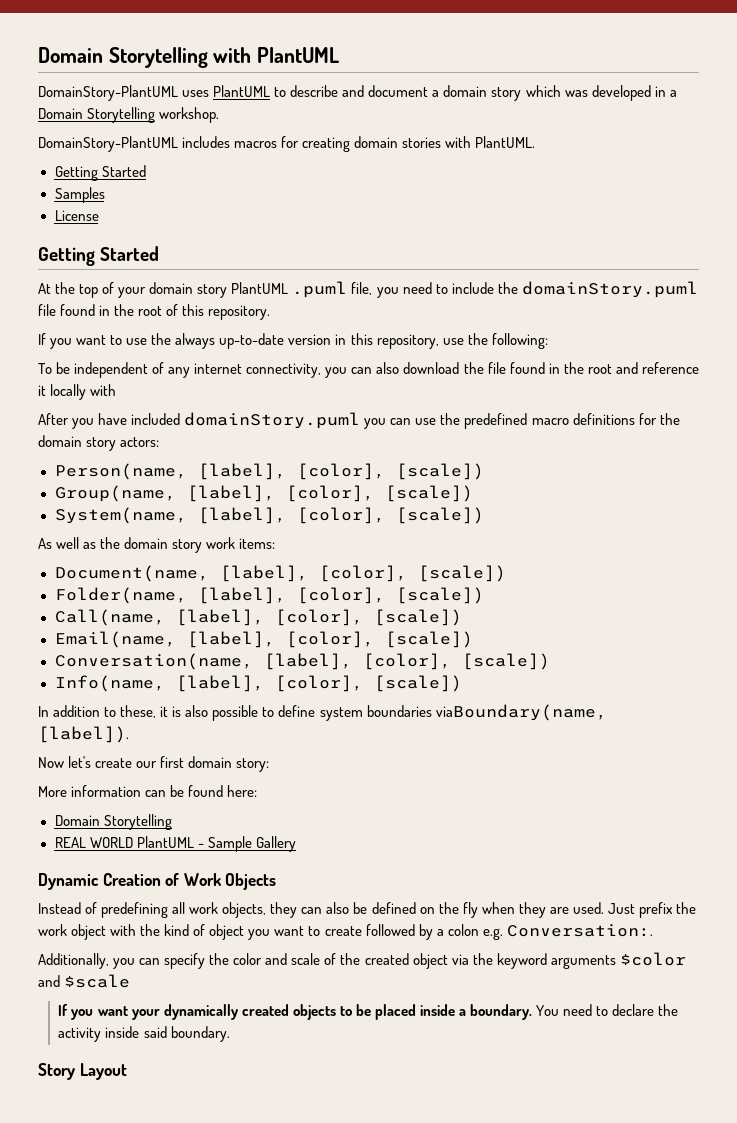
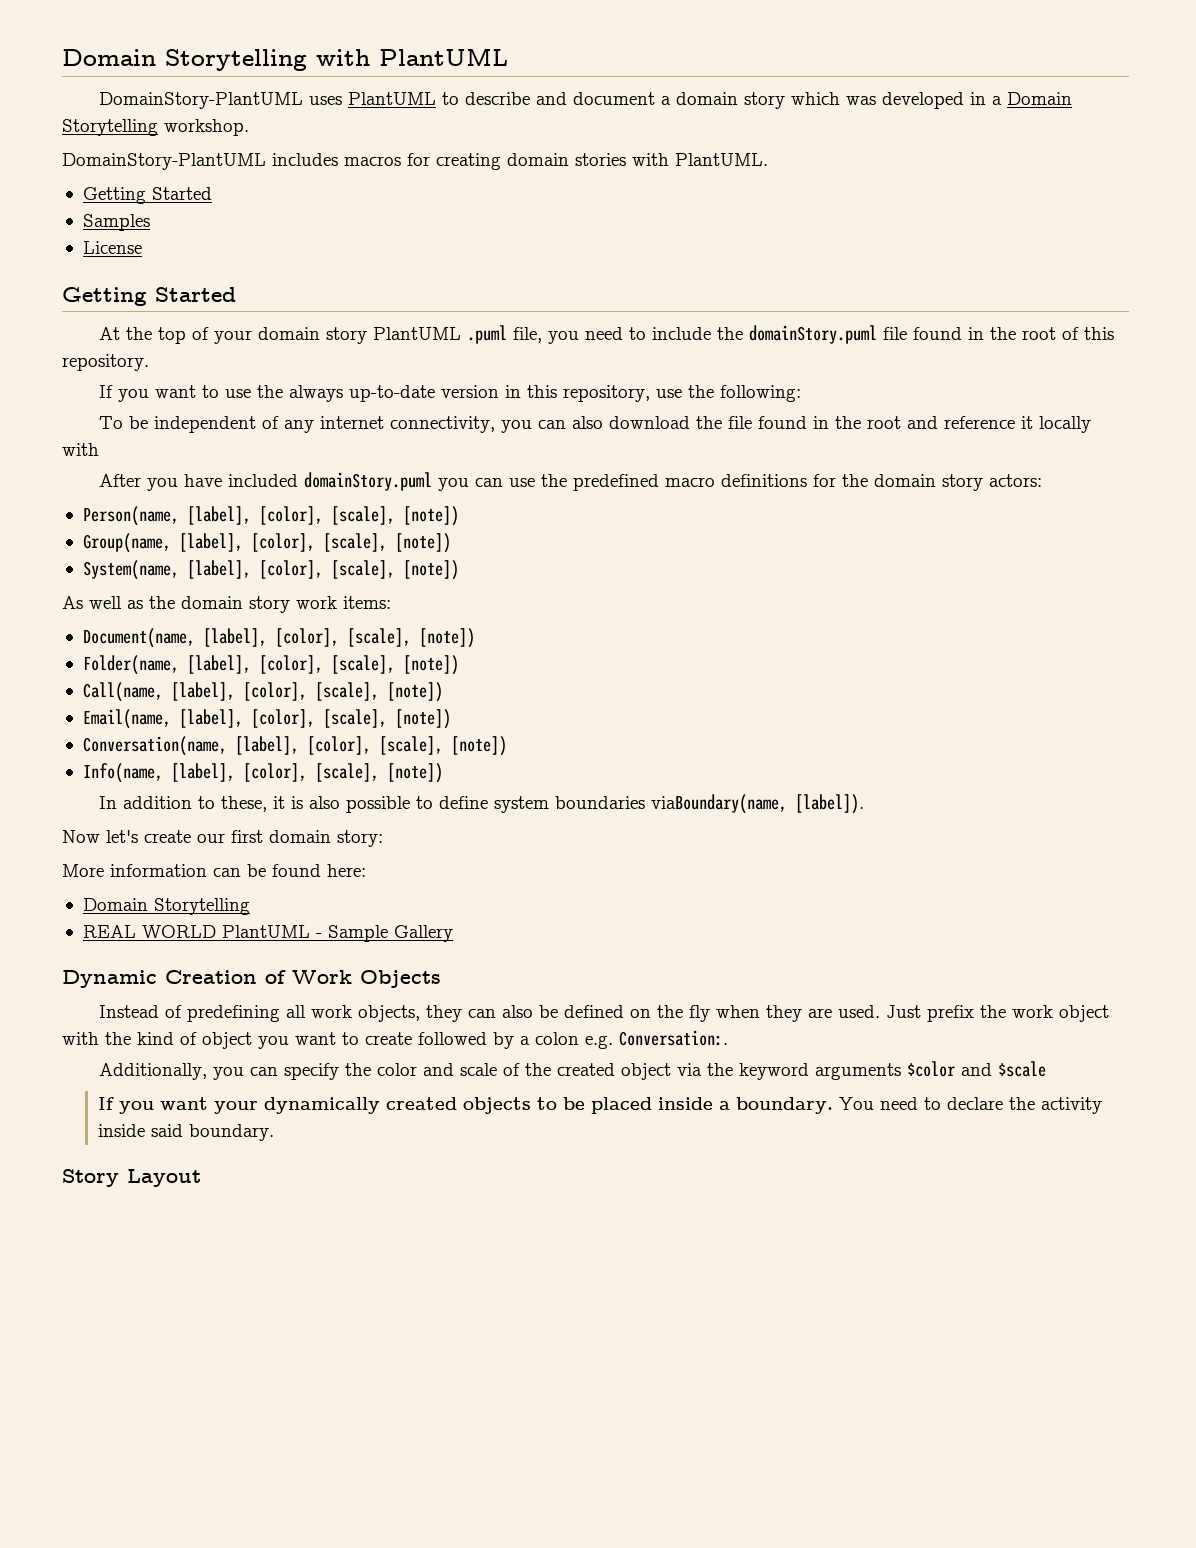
- Person(name, [label], [color], [scale])
+ Person(name, [label], [color], [scale], [note])
- Group(name, [label], [color], [scale])
+ Group(name, [label], [color], [scale], [note])
- System(name, [label], [color], [scale])
+ System(name, [label], [color], [scale], [note])
- Document(name, [label], [color], [scale])
+ Document(name, [label], [color], [scale], [note])
- Folder(name, [label], [color], [scale])
+ Folder(name, [label], [color], [scale], [note])
- Call(name, [label], [color], [scale])
+ Call(name, [label], [color], [scale], [note])
- Email(name, [label], [color], [scale])
+ Email(name, [label], [color], [scale], [note])
- Conversation(name, [label], [color], [scale])
+ Conversation(name, [label], [color], [scale], [note])
- Info(name, [label], [color], [scale])
+ Info(name, [label], [color], [scale], [note])

